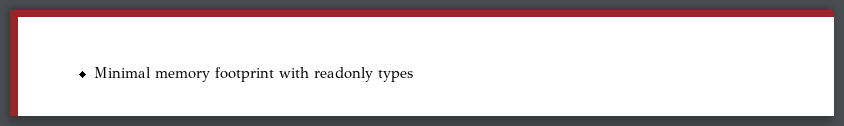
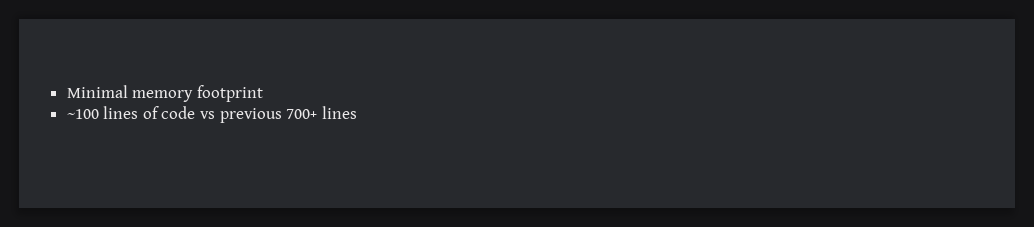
- Minimal memory footprint with readonly types
+ Minimal memory footprint
+ ~100 lines of code vs previous 700+ lines

